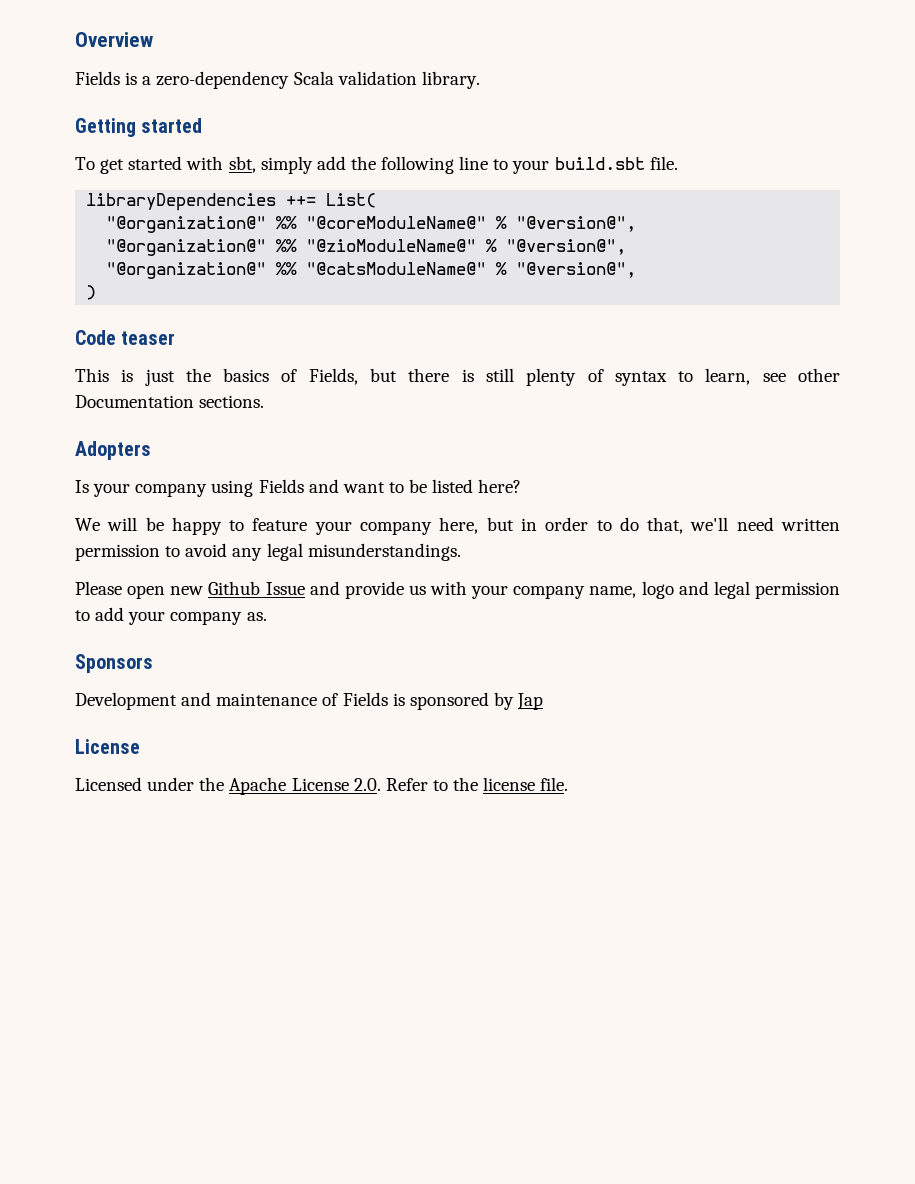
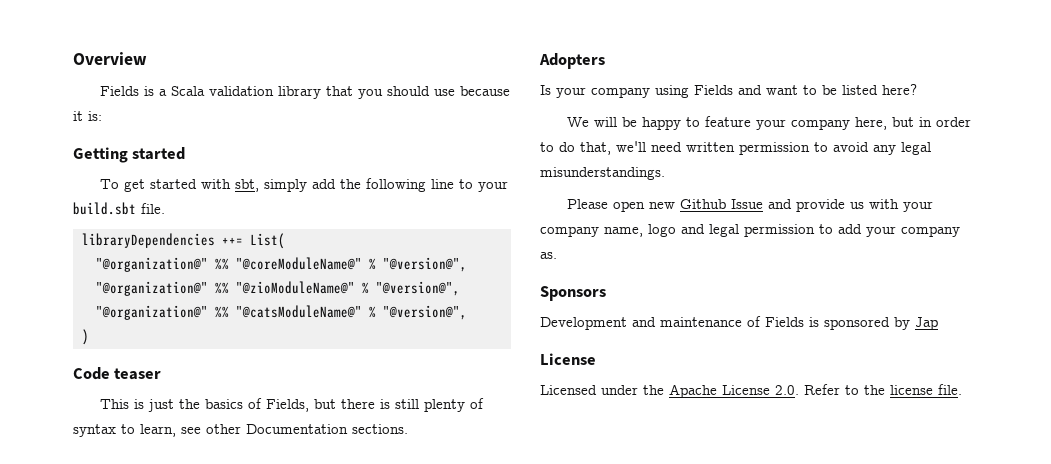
- Fields is a zero-dependency Scala validation library.
+ Fields is a Scala validation library that you should use because it is:

